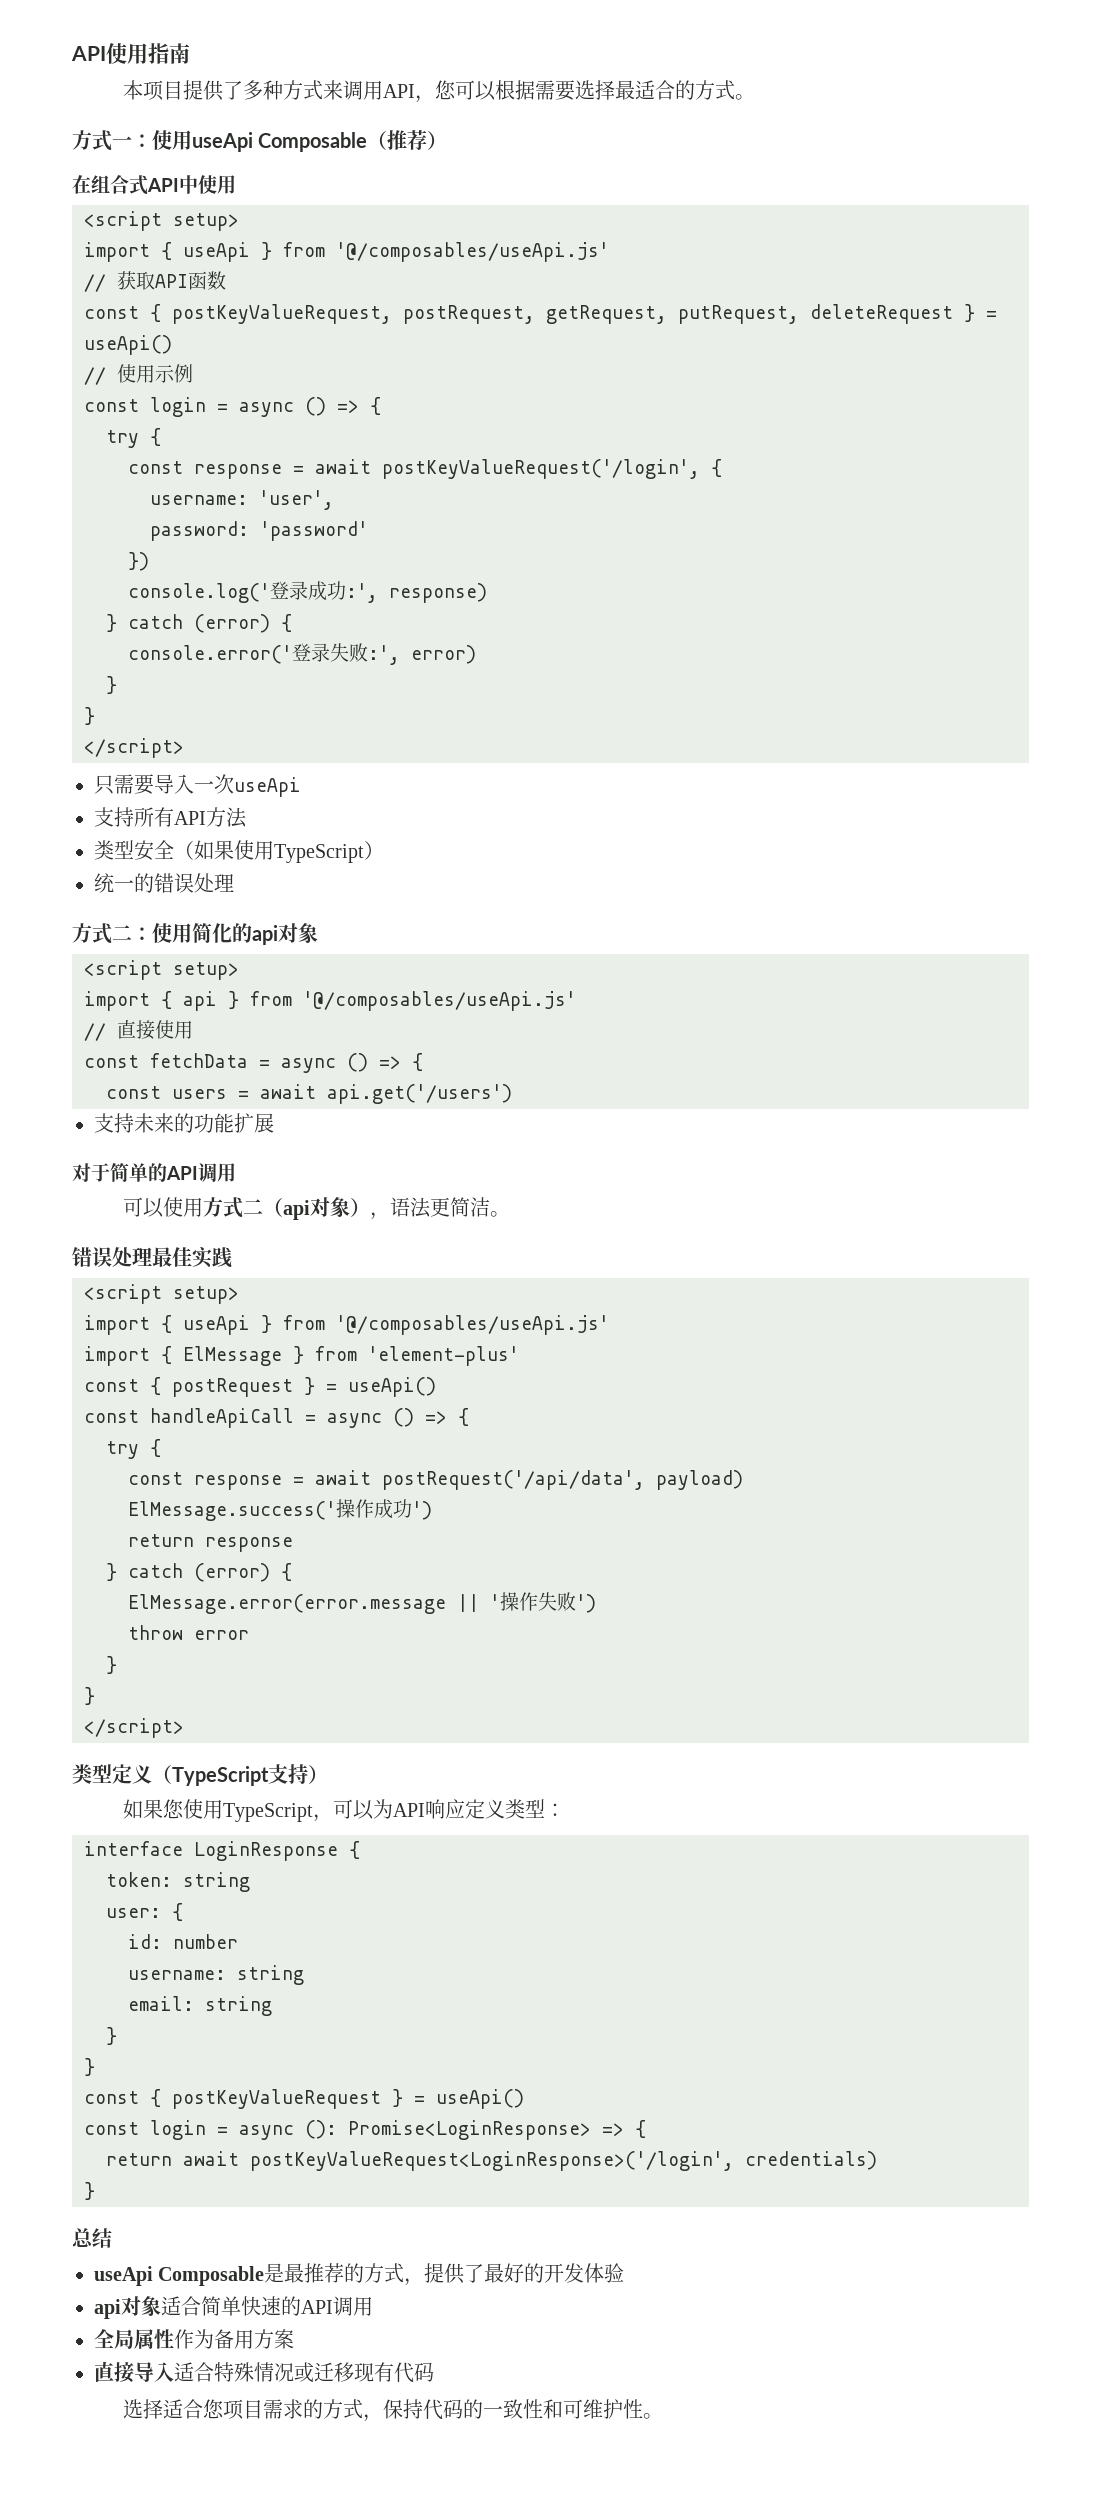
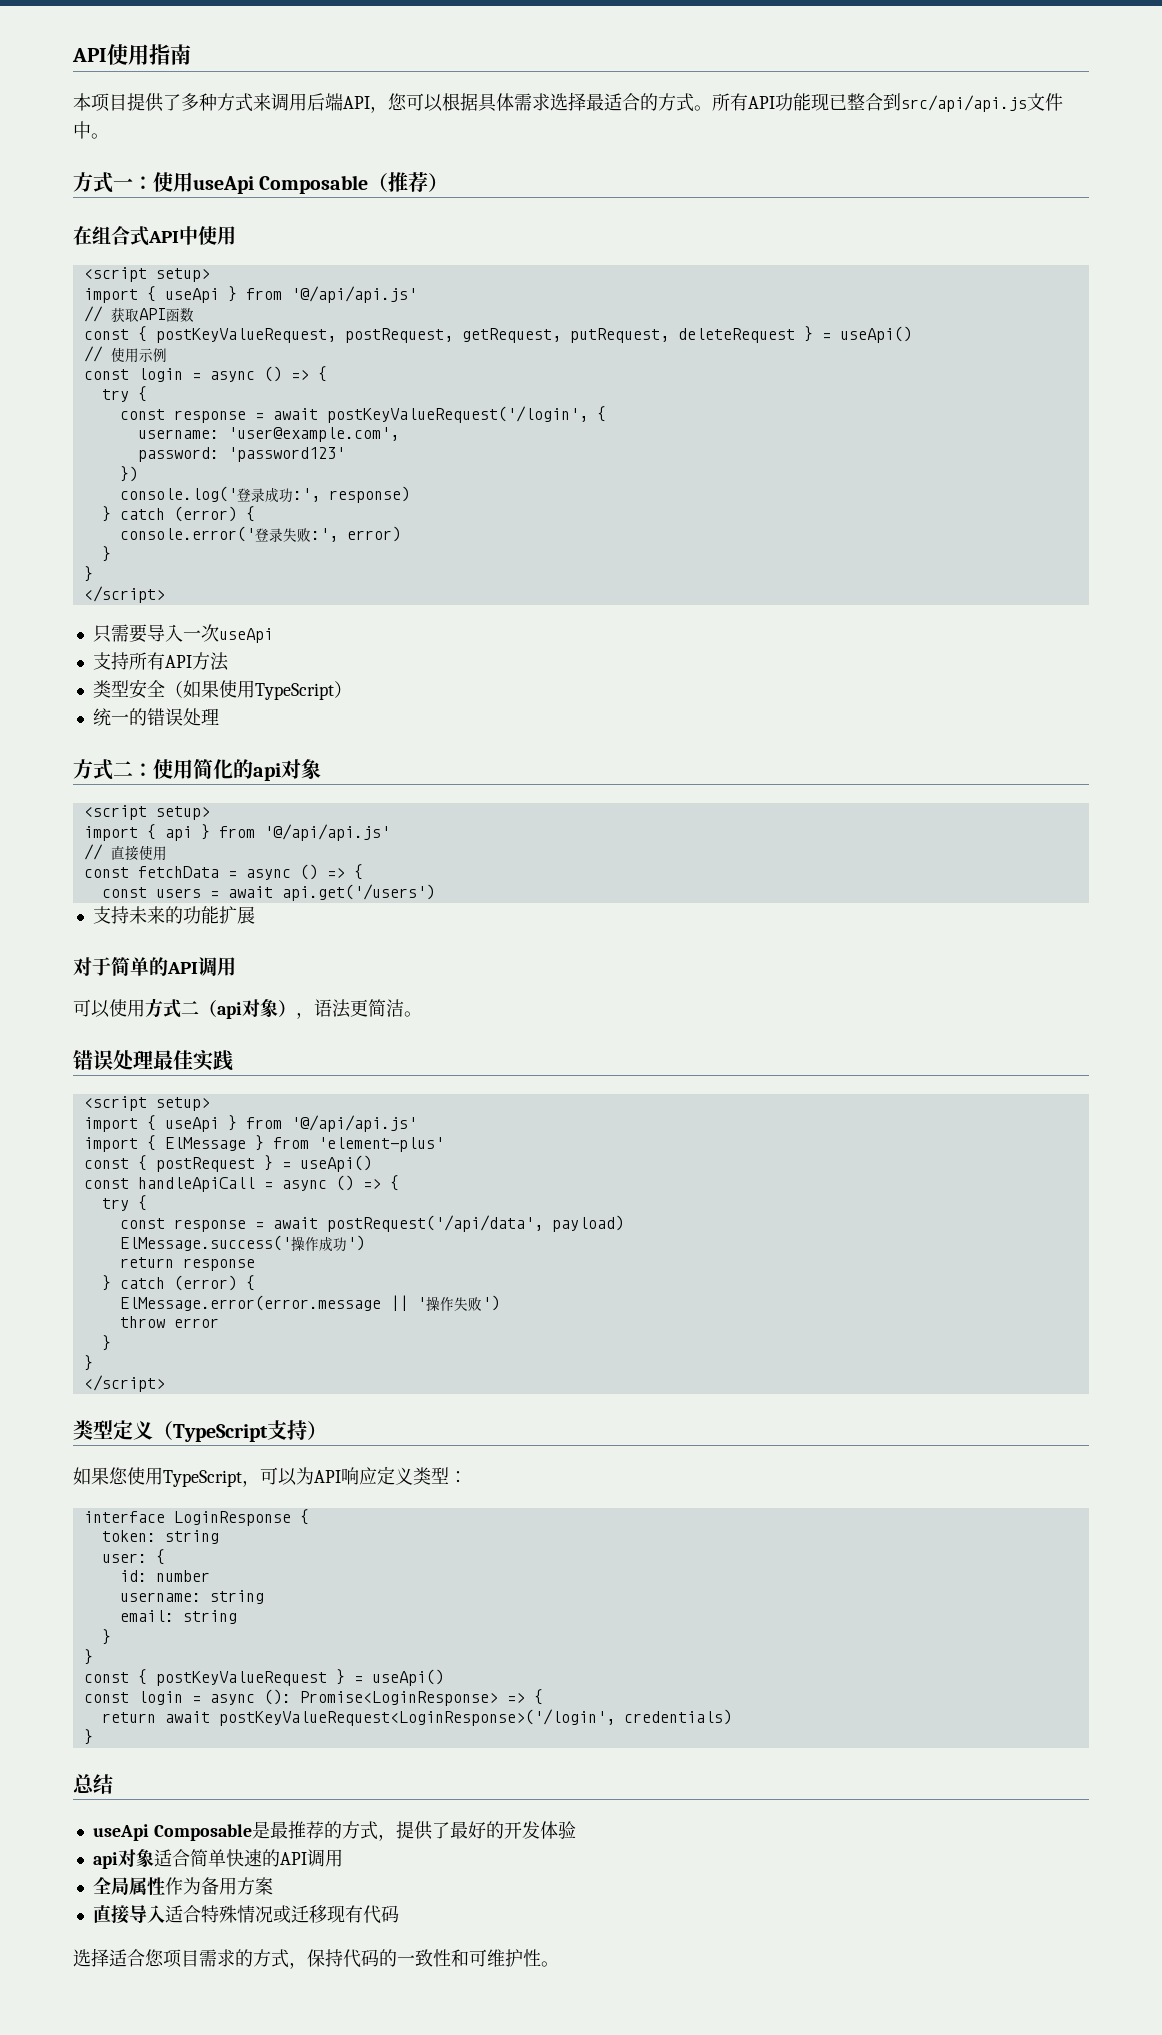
- 本项目提供了多种方式来调用API，您可以根据需要选择最适合的方式。
+ 本项目提供了多种方式来调用后端API，您可以根据具体需求选择最适合的方式。所有API功能现已整合到src/api/api.js文件中。
  在组合式API中使用
  <script setup>
- import { useApi } from '@/composables/useApi.js'
+ import { useApi } from '@/api/api.js'
- username: 'user',
+ username: 'user@example.com',
- password: 'password'
+ password: 'password123'
- import { api } from '@/composables/useApi.js'
+ import { api } from '@/api/api.js'
  错误处理最佳实践
  <script setup>
- import { useApi } from '@/composables/useApi.js'
+ import { useApi } from '@/api/api.js'

